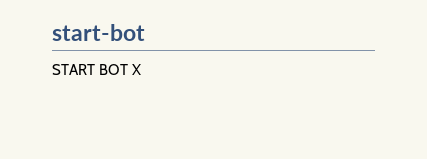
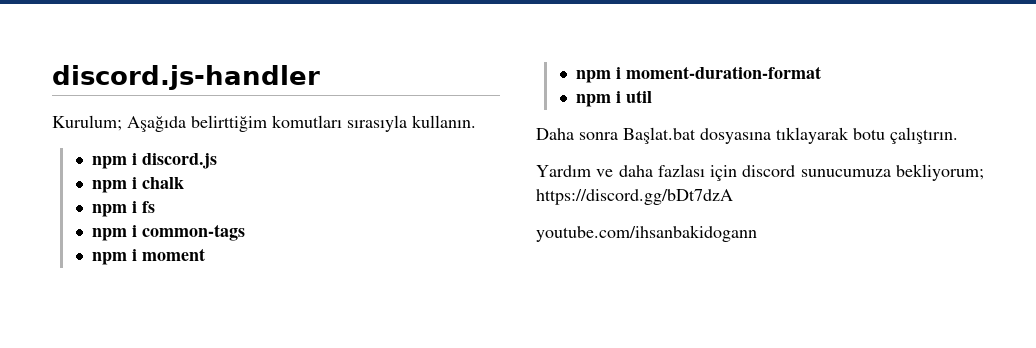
- start-bot
- START BOT X
+ discord.js-handler
+ Kurulum; Aşağıda belirttiğim komutları sırasıyla kullanın.
+ npm i discord.js
+ npm i chalk
+ npm i fs
+ npm i common-tags
+ npm i moment
+ npm i moment-duration-format
+ npm i util
+ Daha sonra Başlat.bat dosyasına tıklayarak botu çalıştırın.
+ Yardım ve daha fazlası için discord sunucumuza bekliyorum; https://discord.gg/bDt7dzA
+ youtube.com/ihsanbakidogann

